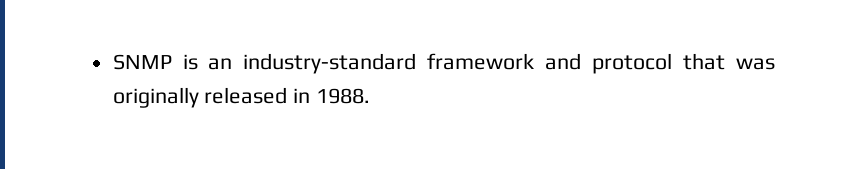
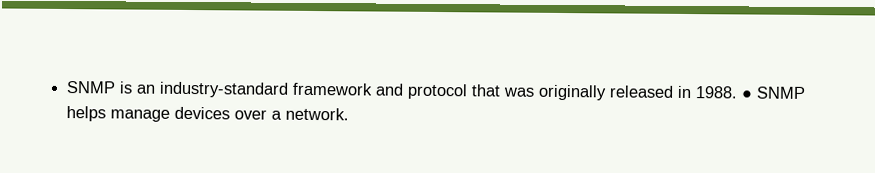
+ ● SNMP helps manage devices over a network.

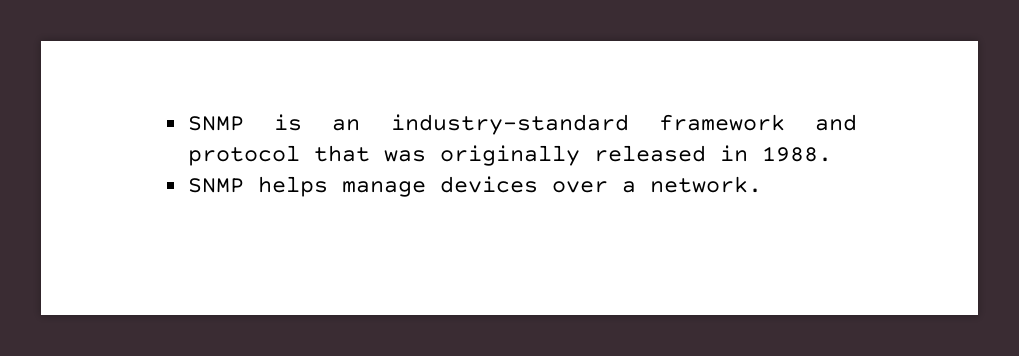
- SNMP is an industry-standard framework and protocol that was originally released in 1988. ● SNMP helps manage devices over a network.
+ SNMP is an industry-standard framework and protocol that was originally released in 1988.
+ SNMP helps manage devices over a network.

